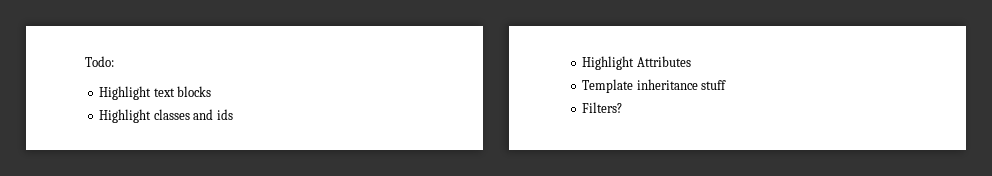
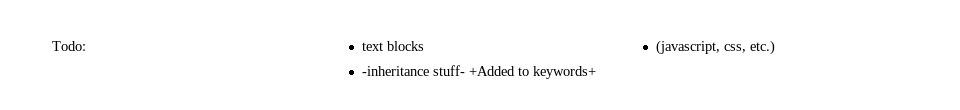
- Highlight text blocks
+ text blocks
- Highlight classes and ids
- Highlight Attributes
- Template inheritance stuff
- Filters?
+ -inheritance stuff- +Added to keywords+
+ (javascript, css, etc.)

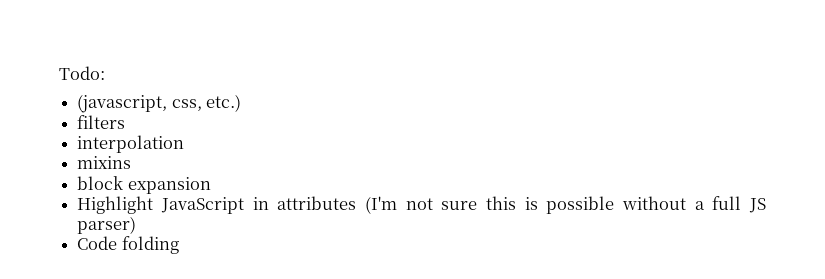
- text blocks
- -inheritance stuff- +Added to keywords+
  (javascript, css, etc.)
+ filters
+ interpolation
+ mixins
+ block expansion
+ Highlight JavaScript in attributes (I'm not sure this is possible without a full JS parser)
+ Code folding

